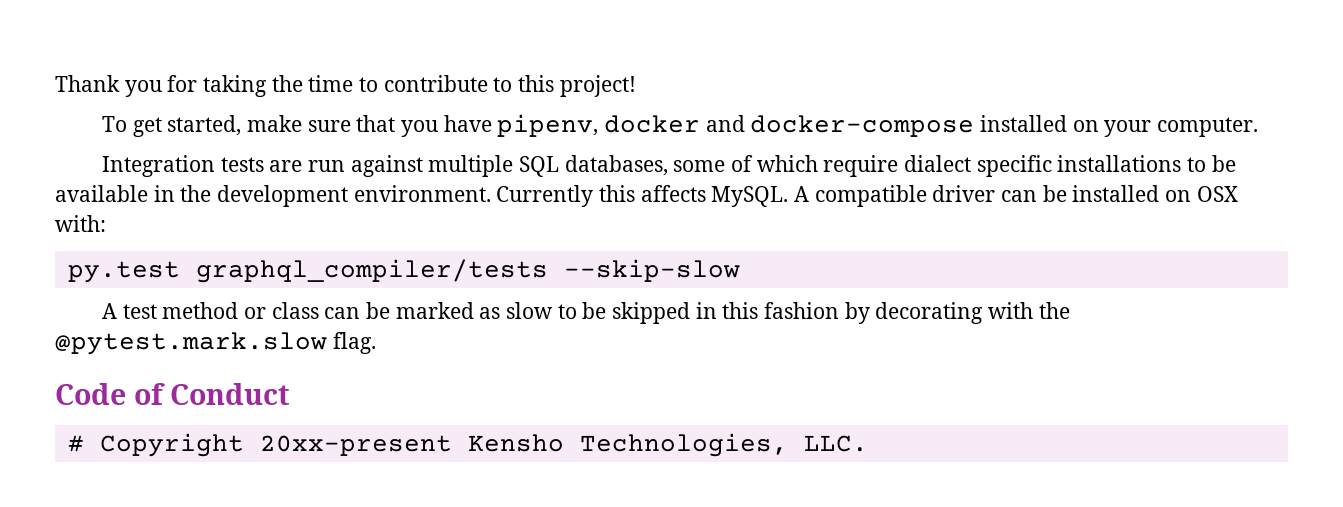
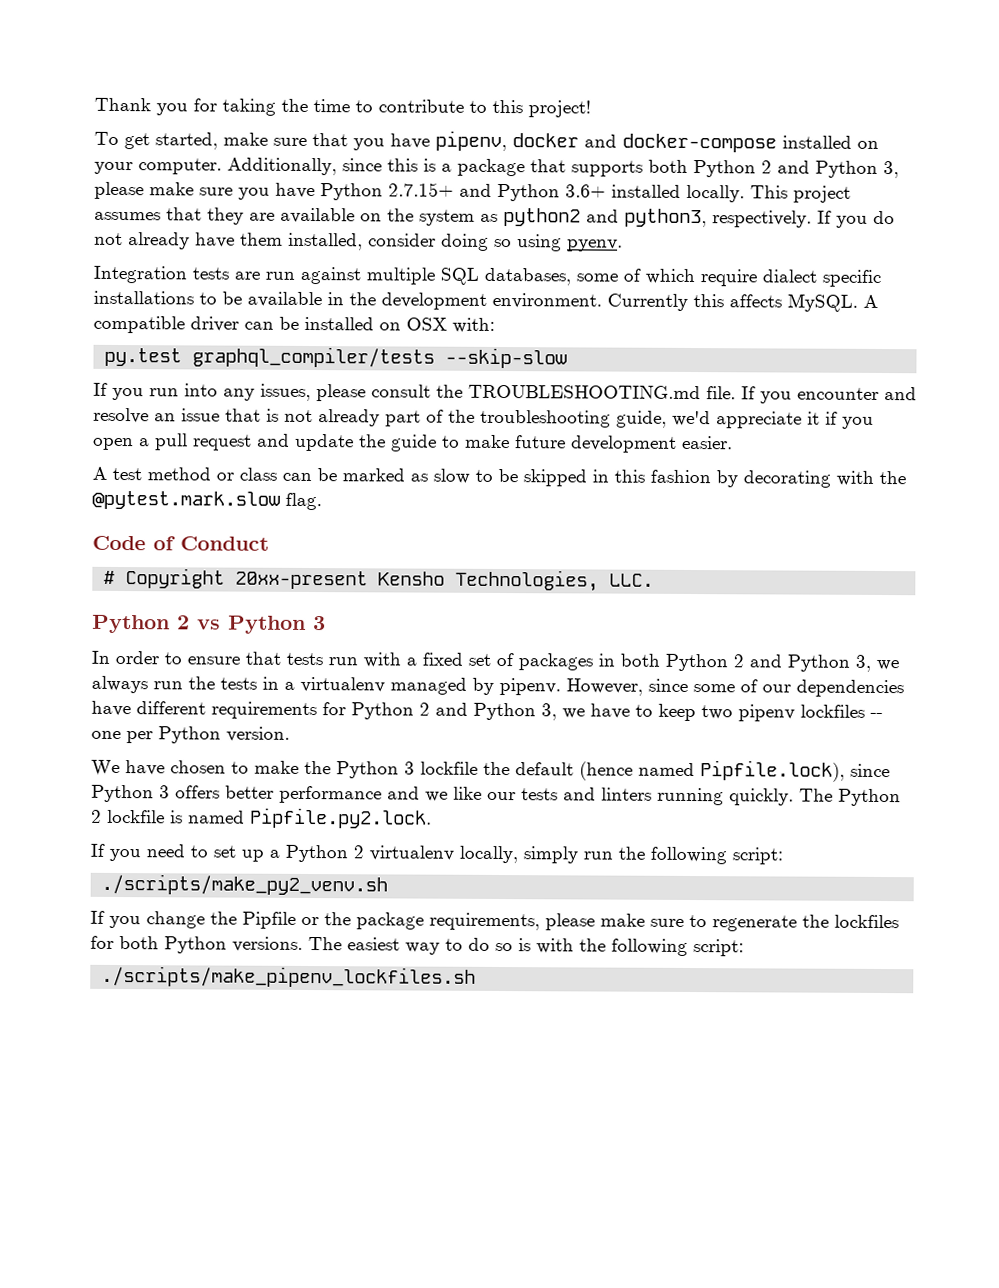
+ Additionally, since this is a package that supports both Python 2 and Python 3, please make sure you have Python 2.7.15+ and Python 3.6+ installed locally. This project assumes that they are available on the system as python2 and python3, respectively. If you do not already have them installed, consider doing so using pyenv.
+ If you run into any issues, please consult the TROUBLESHOOTING.md file. If you encounter and resolve an issue that is not already part of the troubleshooting guide, we'd appreciate it if you open a pull request and update the guide to make future development easier.
+ Python 2 vs Python 3
+ In order to ensure that tests run with a fixed set of packages in both Python 2 and Python 3, we always run the tests in a virtualenv managed by pipenv. However, since some of our dependencies have different requirements for Python 2 and Python 3, we have to keep two pipenv lockfiles -- one per Python version.
+ We have chosen to make the Python 3 lockfile the default (hence named Pipfile.lock), since Python 3 offers better performance and we like our tests and linters running quickly. The Python 2 lockfile is named Pipfile.py2.lock.
+ If you need to set up a Python 2 virtualenv locally, simply run the following script:
+ ./scripts/make_py2_venv.sh
+ If you change the Pipfile or the package requirements, please make sure to regenerate the lockfiles for both Python versions. The easiest way to do so is with the following script:
+ ./scripts/make_pipenv_lockfiles.sh

